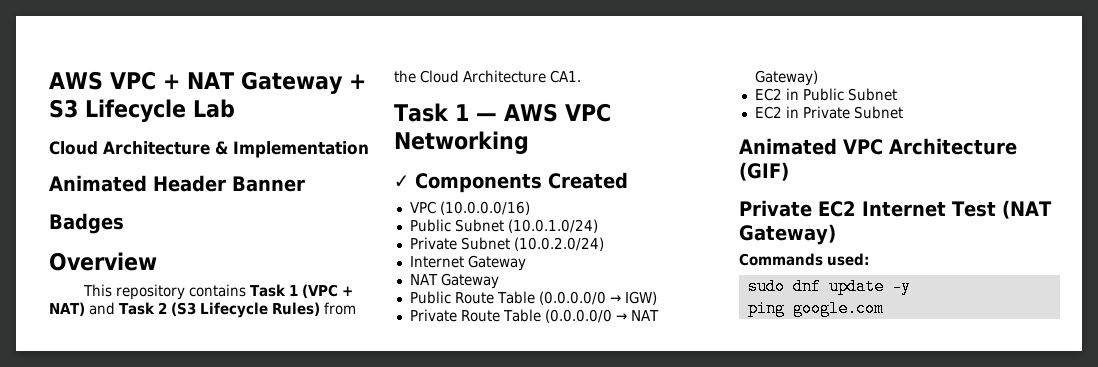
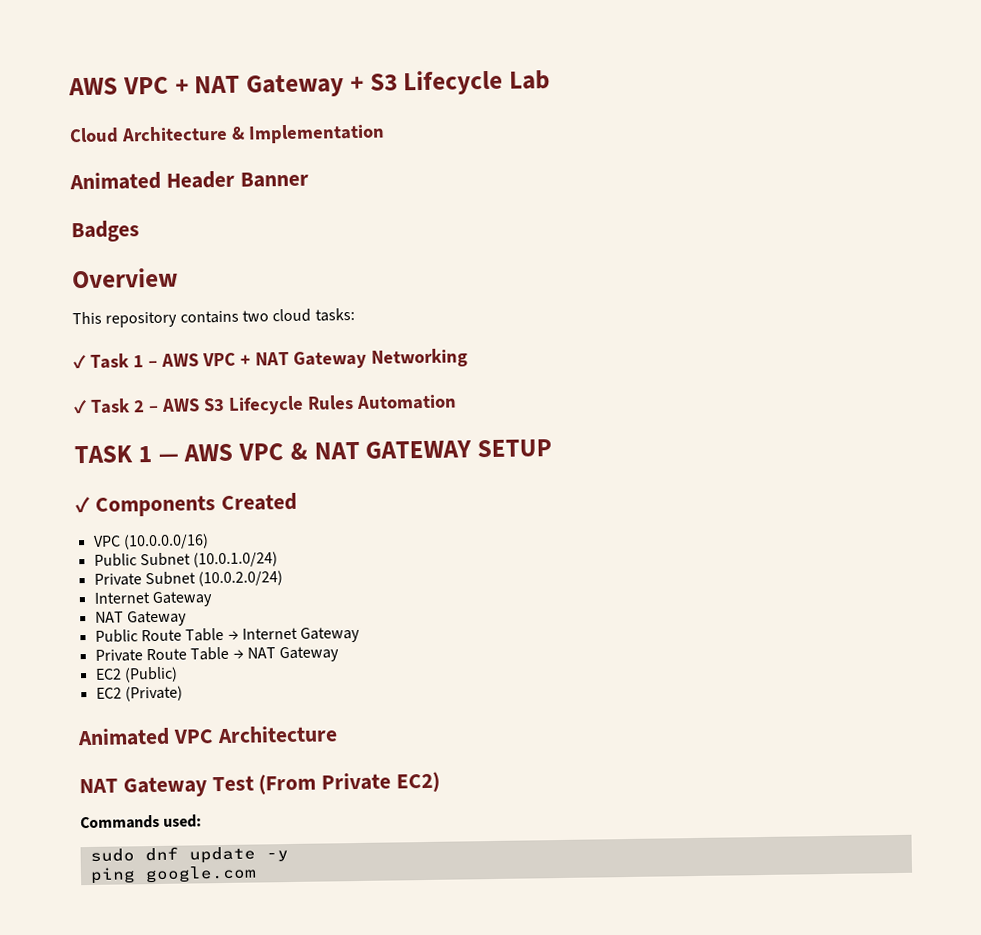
- This repository contains Task 1 (VPC + NAT) and Task 2 (S3 Lifecycle Rules) from the Cloud Architecture CA1.
- Task 1 — AWS VPC Networking
+ This repository contains two cloud tasks:
+ ✓ Task 1 – AWS VPC + NAT Gateway Networking
+ ✓ Task 2 – AWS S3 Lifecycle Rules Automation
+ TASK 1 — AWS VPC & NAT GATEWAY SETUP
- Public Route Table (0.0.0.0/0 → IGW)
+ Public Route Table → Internet Gateway
- Private Route Table (0.0.0.0/0 → NAT Gateway)
- EC2 in Public Subnet
- EC2 in Private Subnet
- Animated VPC Architecture (GIF)
- Private EC2 Internet Test (NAT Gateway)
+ Private Route Table → NAT Gateway
+ EC2 (Public)
+ EC2 (Private)
+ Animated VPC Architecture
+ NAT Gateway Test (From Private EC2)

